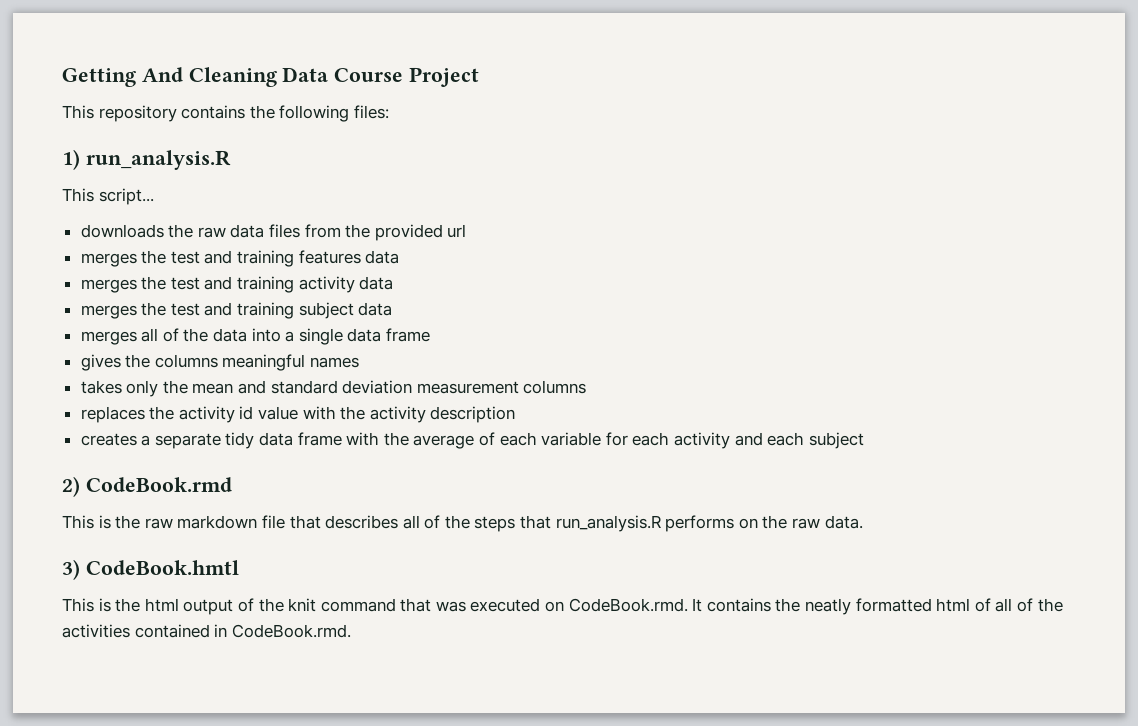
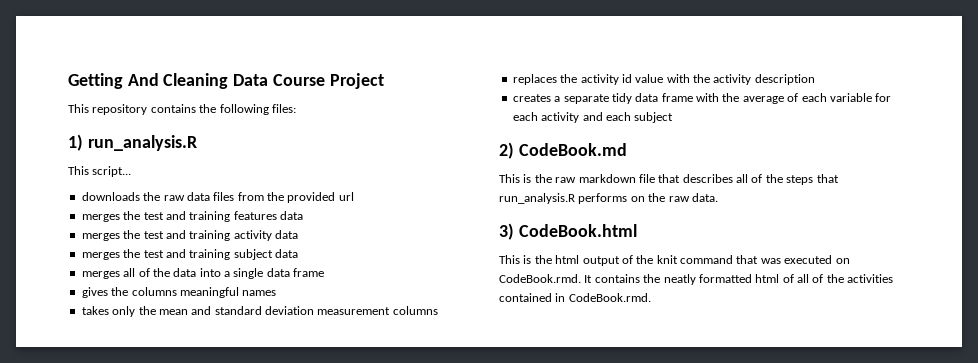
- 2) CodeBook.rmd
+ 2) CodeBook.md
- 3) CodeBook.hmtl
+ 3) CodeBook.html

